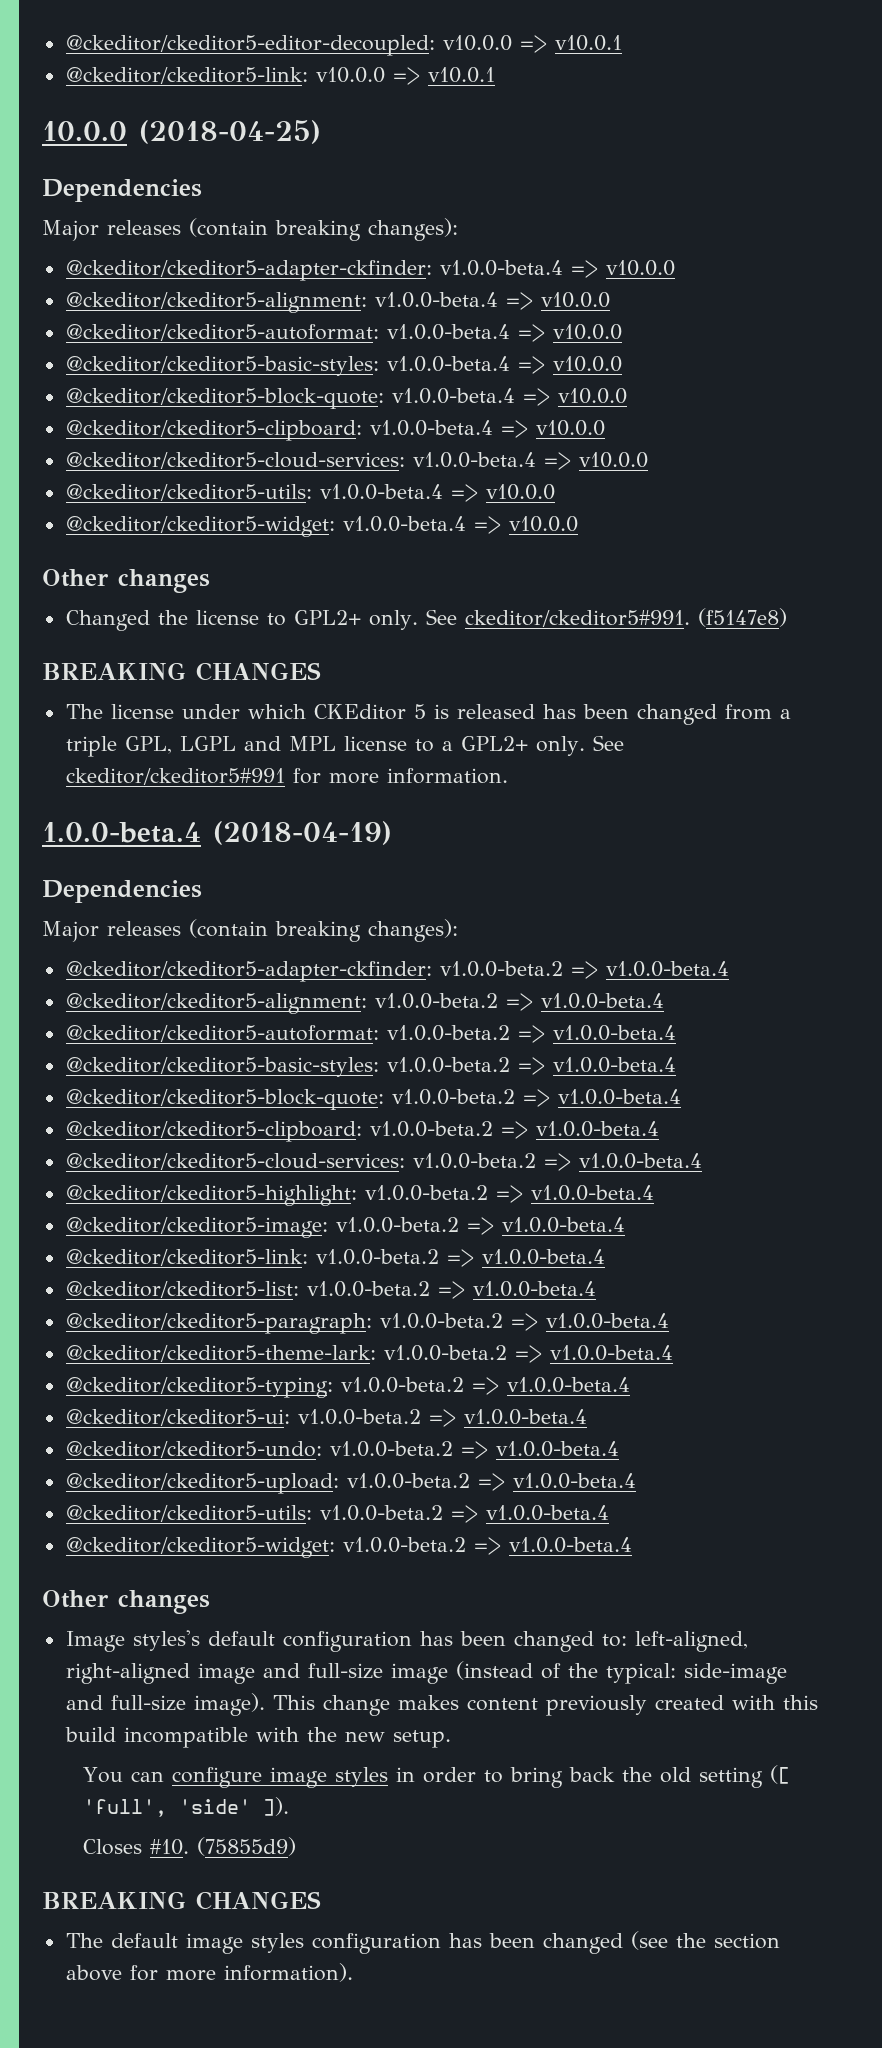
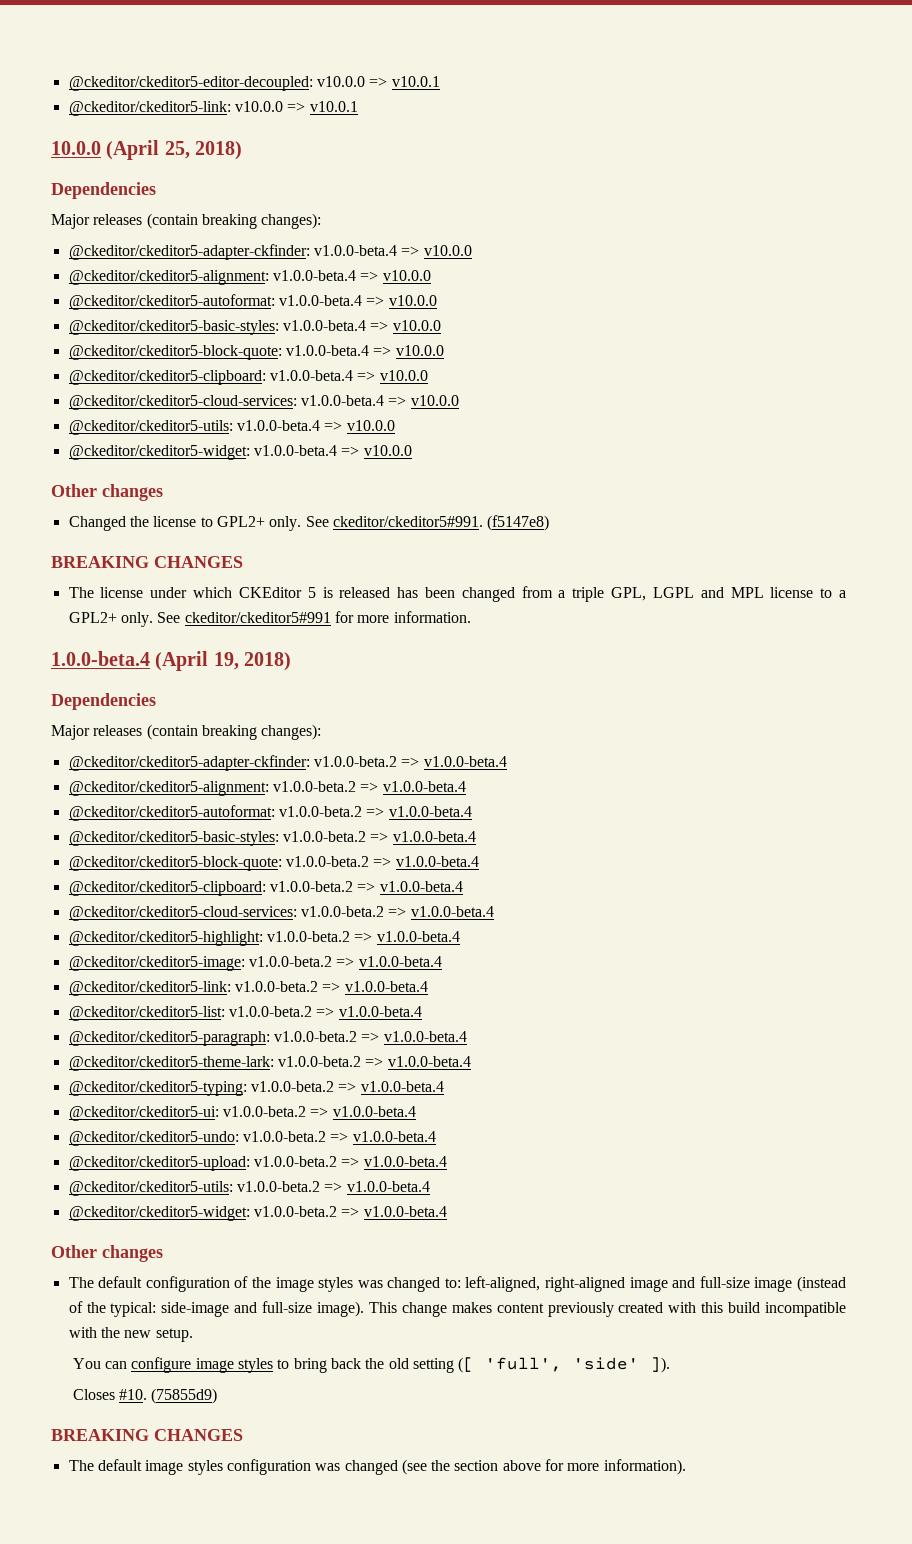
- 10.0.0 (2018-04-25)
+ 10.0.0 (April 25, 2018)
- 1.0.0-beta.4 (2018-04-19)
+ 1.0.0-beta.4 (April 19, 2018)
- Image styles's default configuration has been changed to: left-aligned, right-aligned image and full-size image (instead of the typical: side-image and full-size image).
+ The default configuration of the image styles was changed to: left-aligned, right-aligned image and full-size image (instead of the typical: side-image and full-size image).
- You can configure image styles in order to bring back the old setting ([ 'full', 'side' ]).
+ You can configure image styles to bring back the old setting ([ 'full', 'side' ]).
- The default image styles configuration has been changed (see the section above for more information).
+ The default image styles configuration was changed (see the section above for more information).

